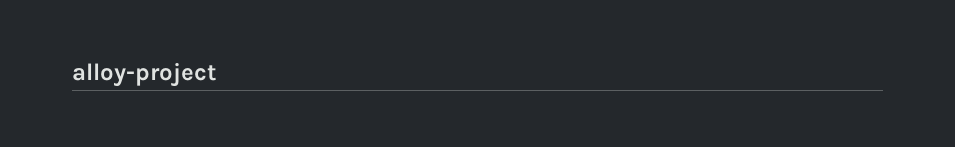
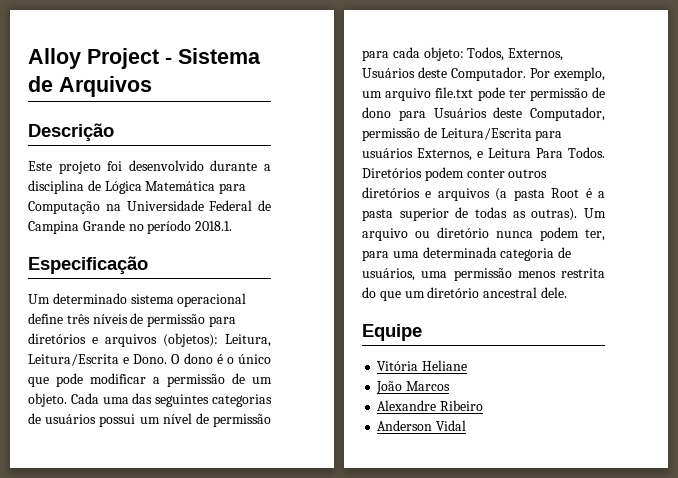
- alloy-project
+ Alloy Project - Sistema de Arquivos
+ Descrição
+ Este projeto foi desenvolvido durante a disciplina de Lógica Matemática para Computação na Universidade Federal de Campina Grande no período 2018.1.
+ Especificação
+ Um determinado sistema operacional define três níveis de permissão para diretórios e arquivos (objetos): Leitura, Leitura/Escrita e Dono. O dono é o único que pode modificar a permissão de um objeto. Cada uma das seguintes categorias de usuários possui um nível de permissão para cada objeto: Todos, Externos, Usuários deste Computador. Por exemplo, um arquivo file.txt pode ter permissão de dono para Usuários deste Computador, permissão de Leitura/Escrita para usuários Externos, e Leitura Para Todos. Diretórios podem conter outros diretórios e arquivos (a pasta Root é a pasta superior de todas as outras). Um arquivo ou diretório nunca podem ter, para uma determinada categoria de usuários, uma permissão menos restrita do que um diretório ancestral dele.
+ Equipe
+ Vitória Heliane
+ João Marcos
+ Alexandre Ribeiro
+ Anderson Vidal

